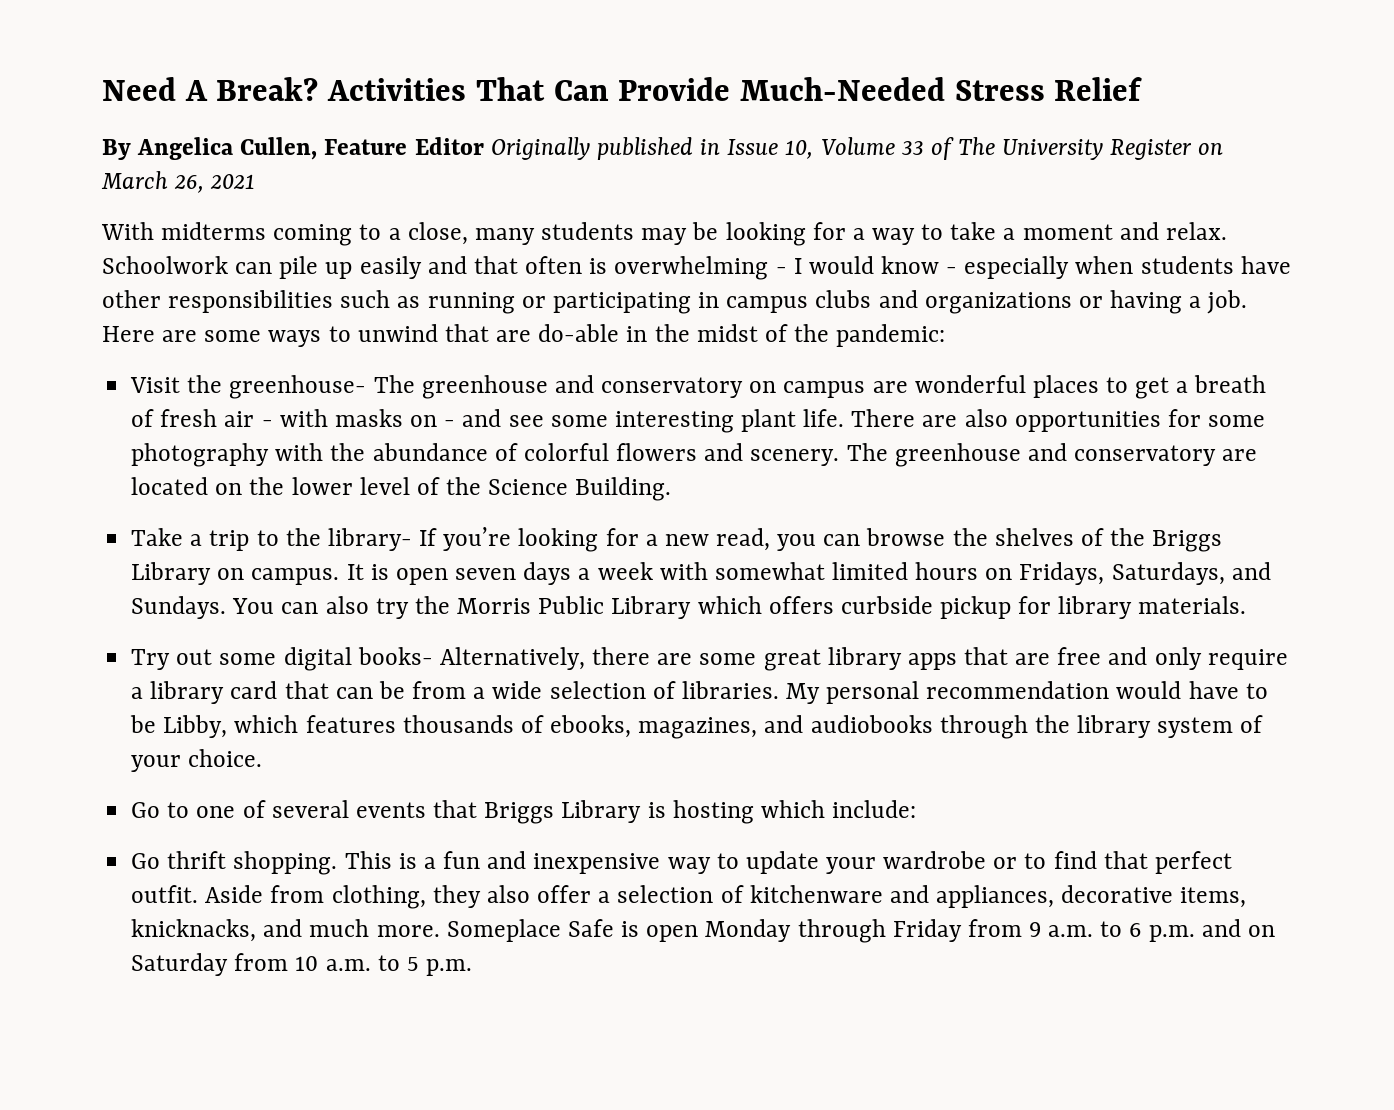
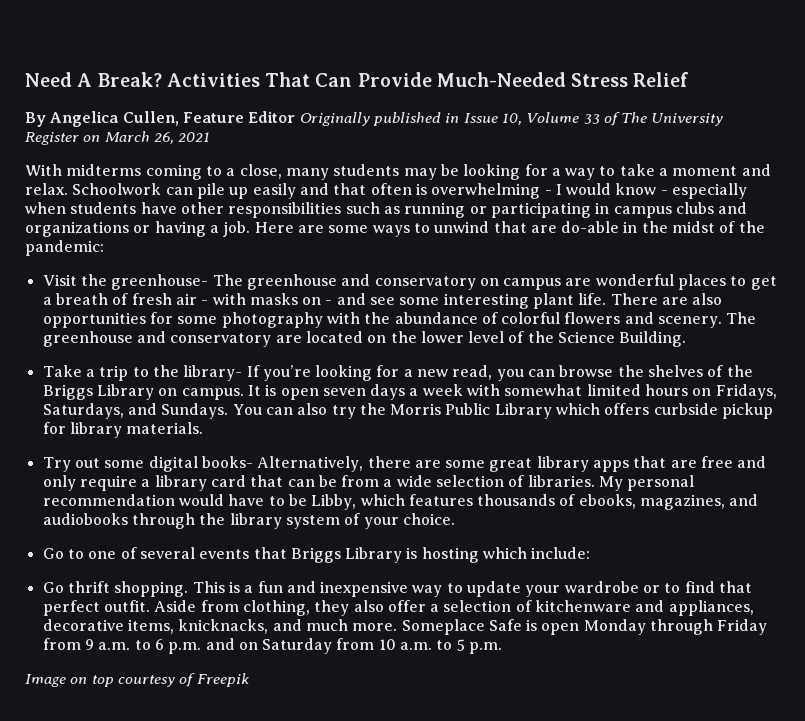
+ Image on top courtesy of Freepik

